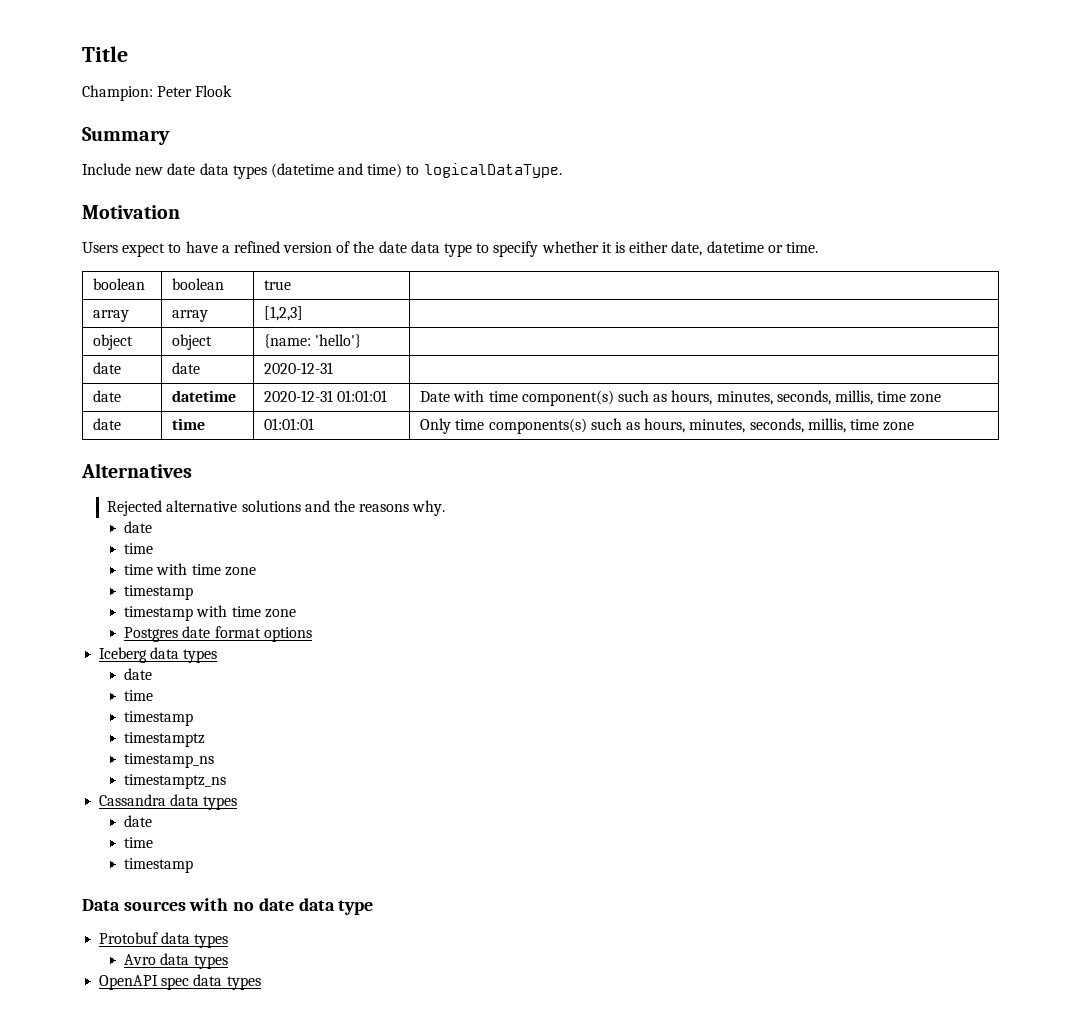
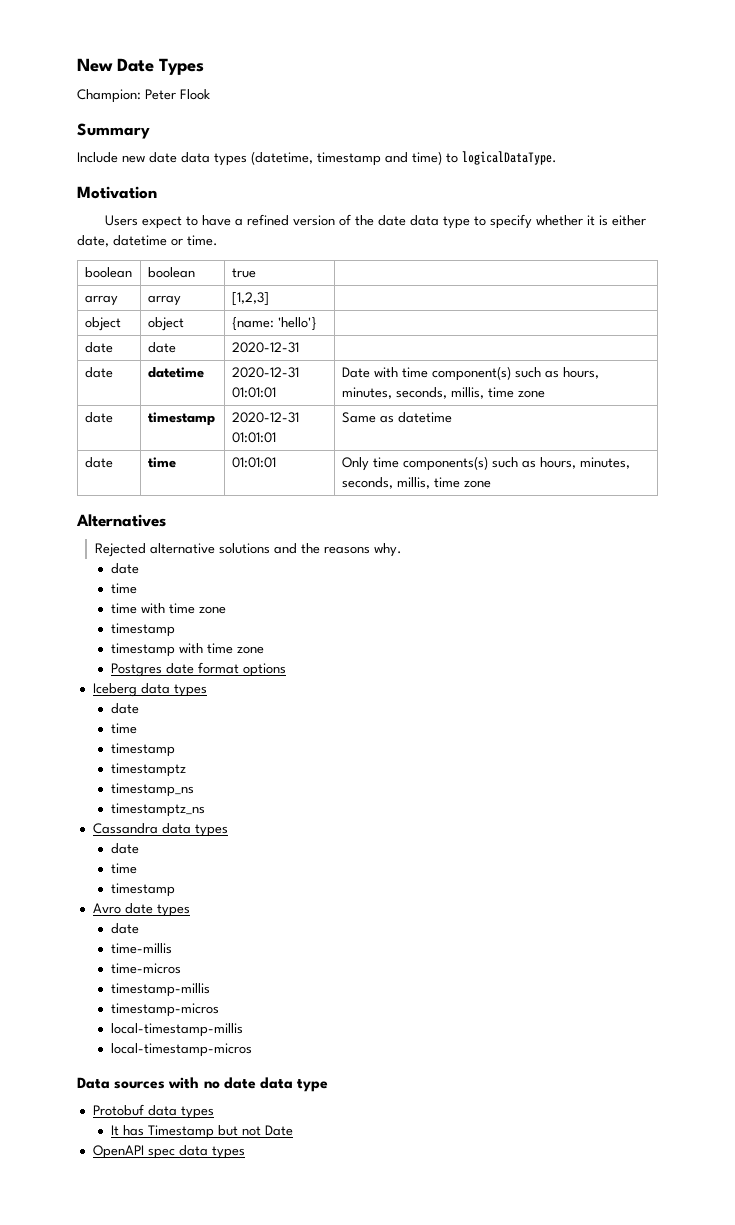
- Title
+ New Date Types
- Include new date data types (datetime and time) to logicalDataType.
+ Include new date data types (datetime, timestamp and time) to logicalDataType.
+ date | timestamp | 2020-12-31 01:01:01 | Same as datetime
+ Avro date types
+ date
+ time-millis
+ time-micros
+ timestamp-millis
+ timestamp-micros
+ local-timestamp-millis
+ local-timestamp-micros
- Avro data types
+ It has Timestamp but not Date

